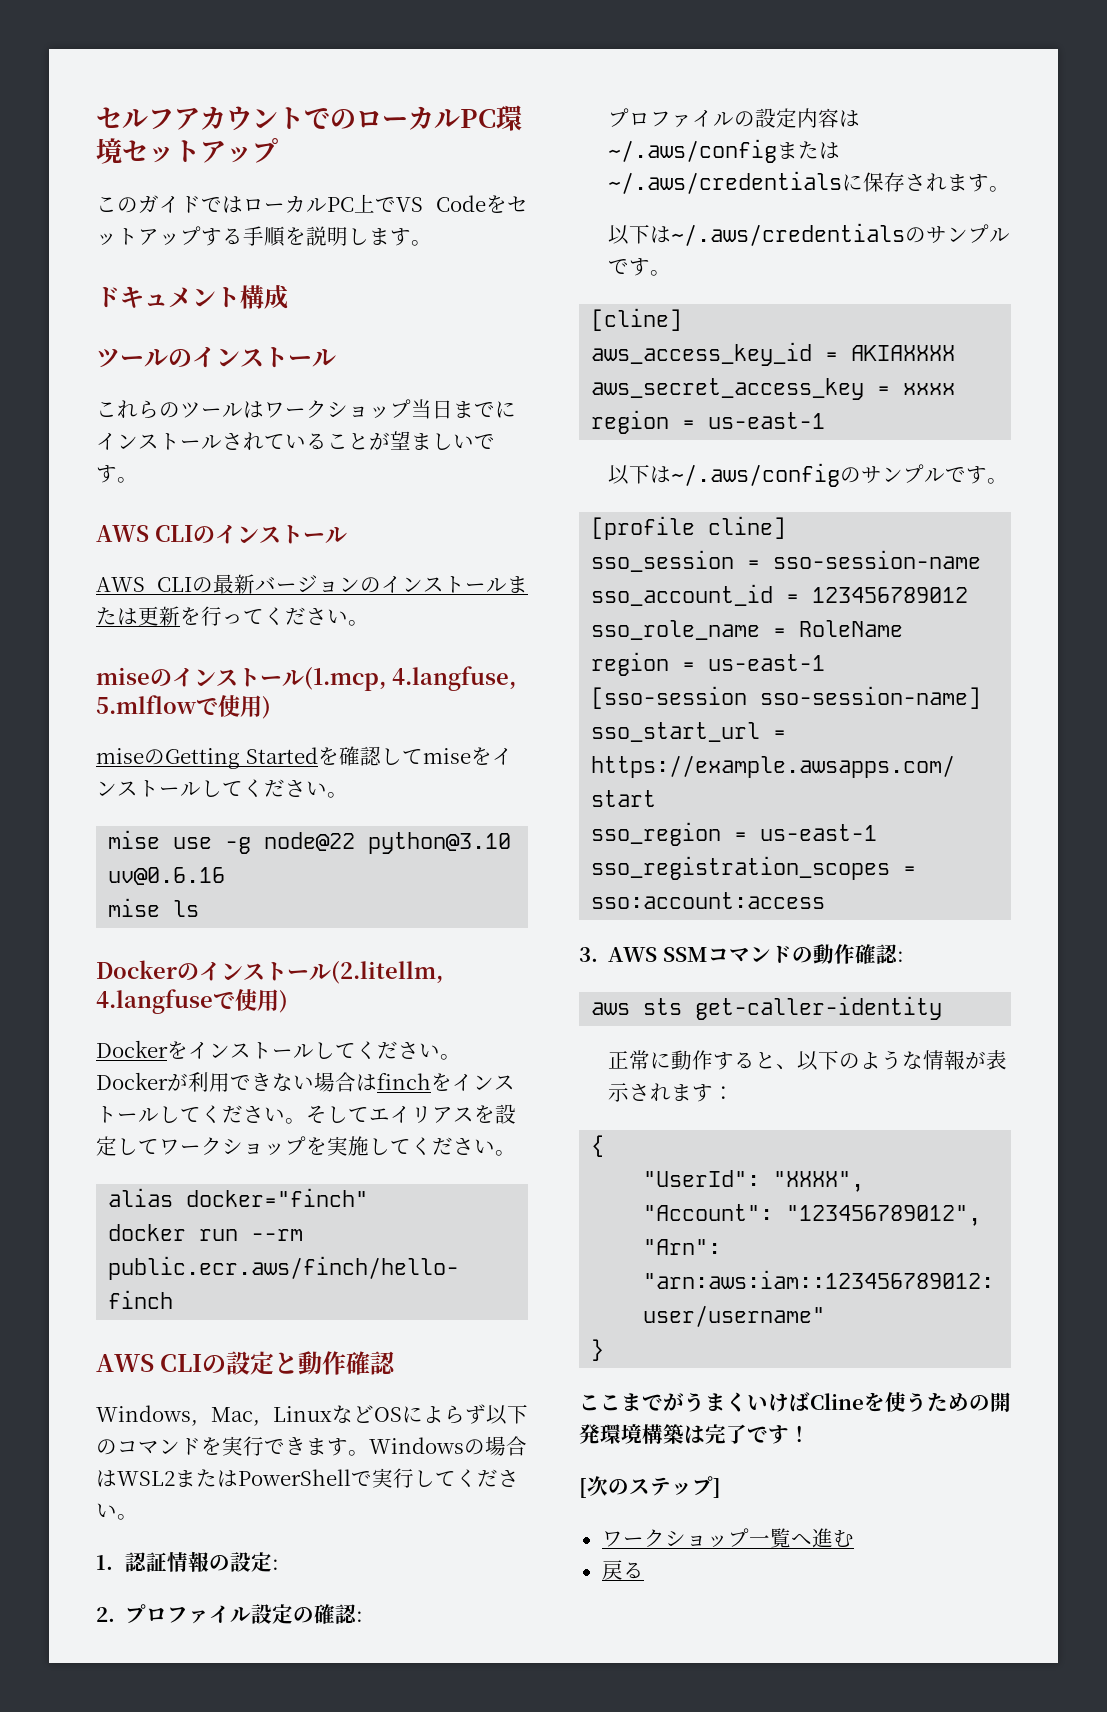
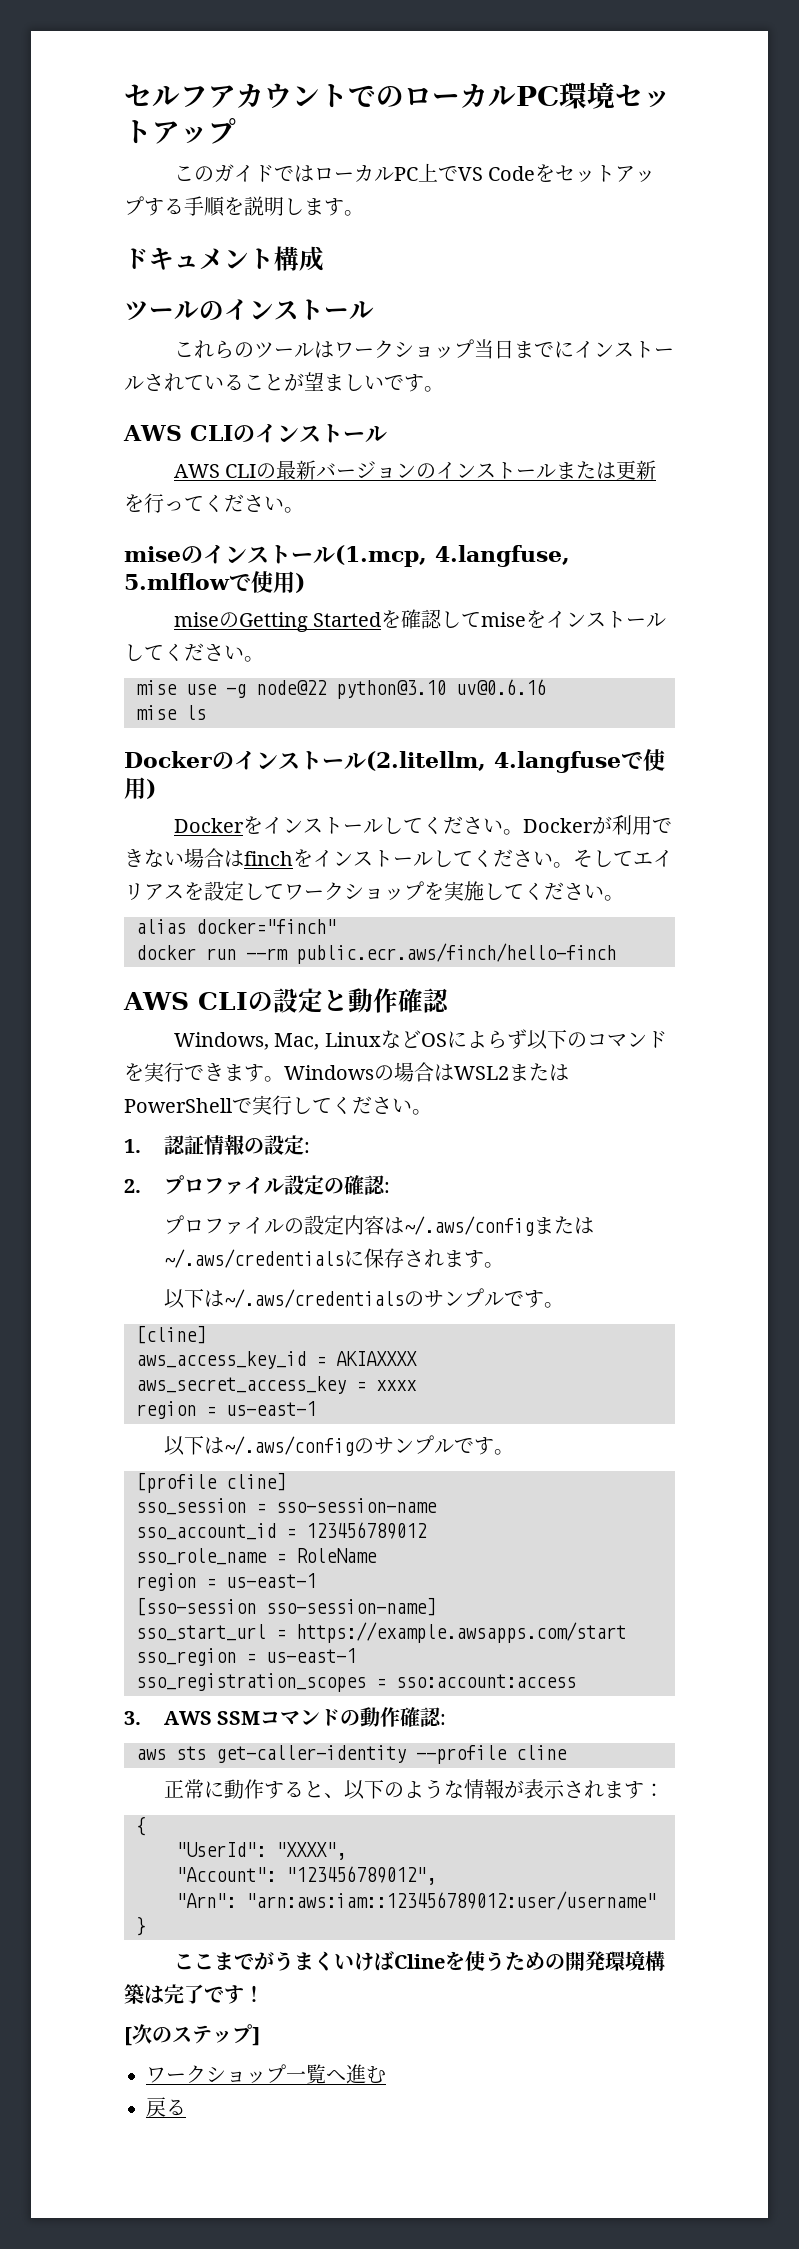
- aws sts get-caller-identity
+ aws sts get-caller-identity --profile cline

